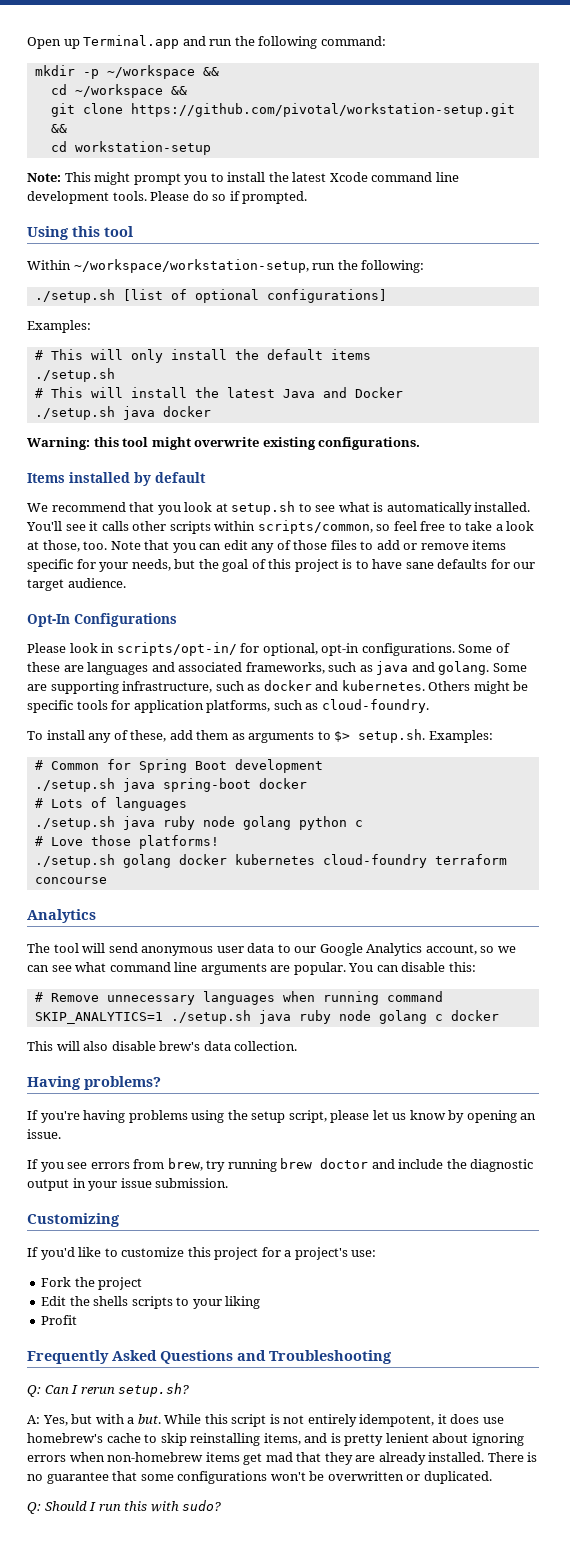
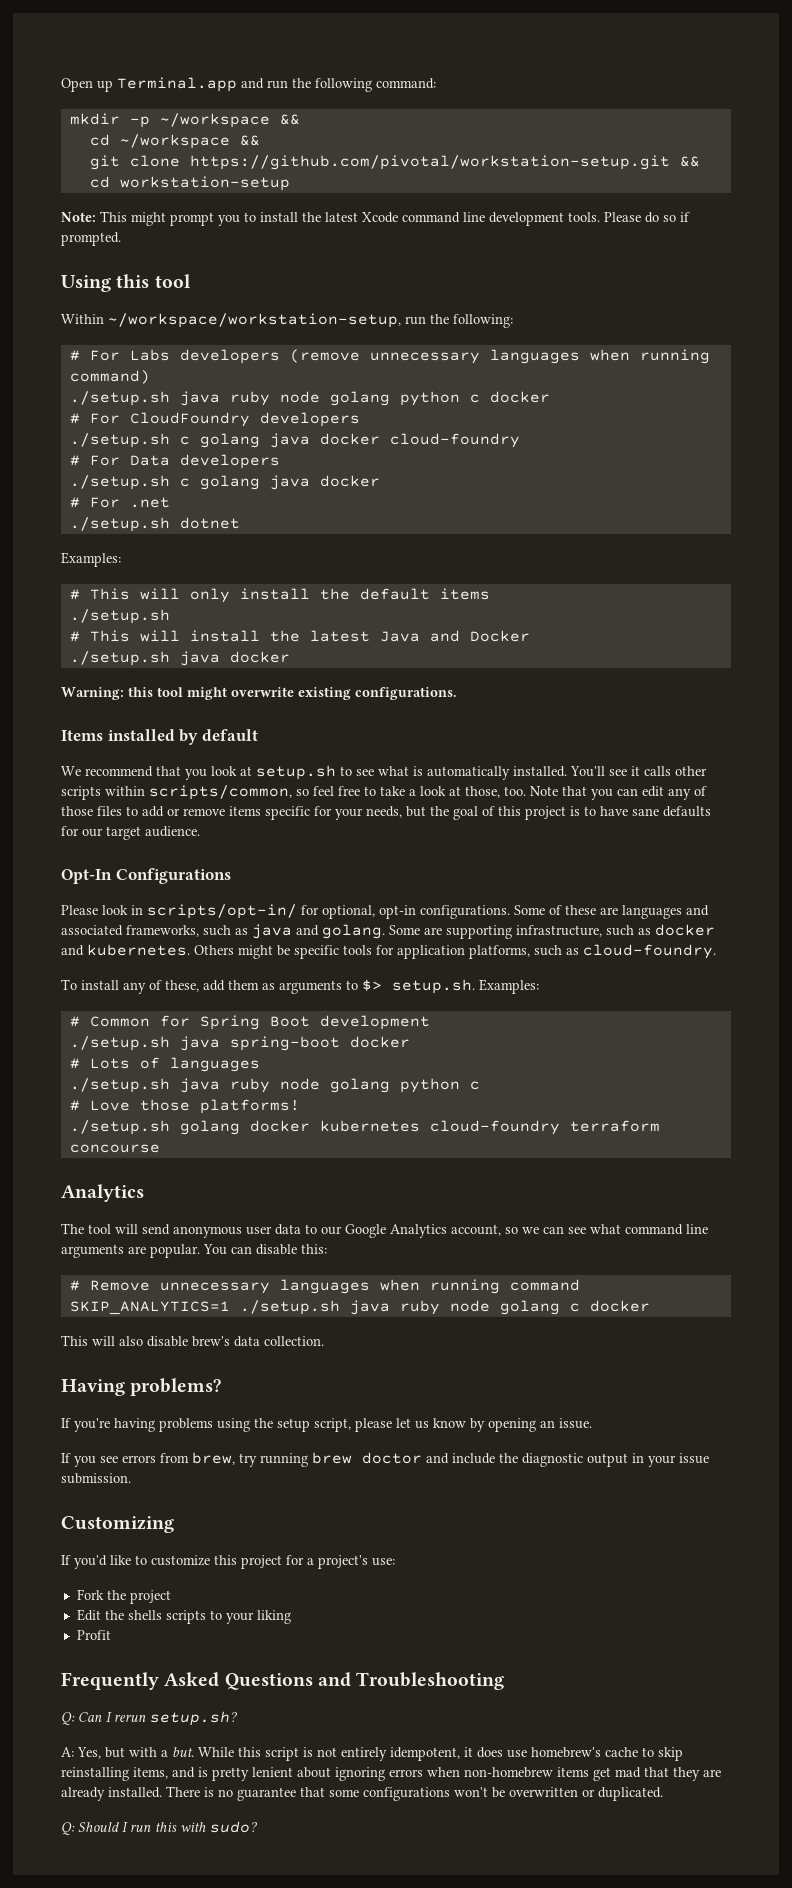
- ./setup.sh [list of optional configurations]
+ # For Labs developers (remove unnecessary languages when running command)
+ ./setup.sh java ruby node golang python c docker
+ # For CloudFoundry developers
+ ./setup.sh c golang java docker cloud-foundry
+ # For Data developers
+ ./setup.sh c golang java docker
+ # For .net
+ ./setup.sh dotnet

